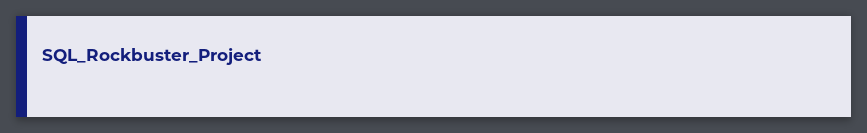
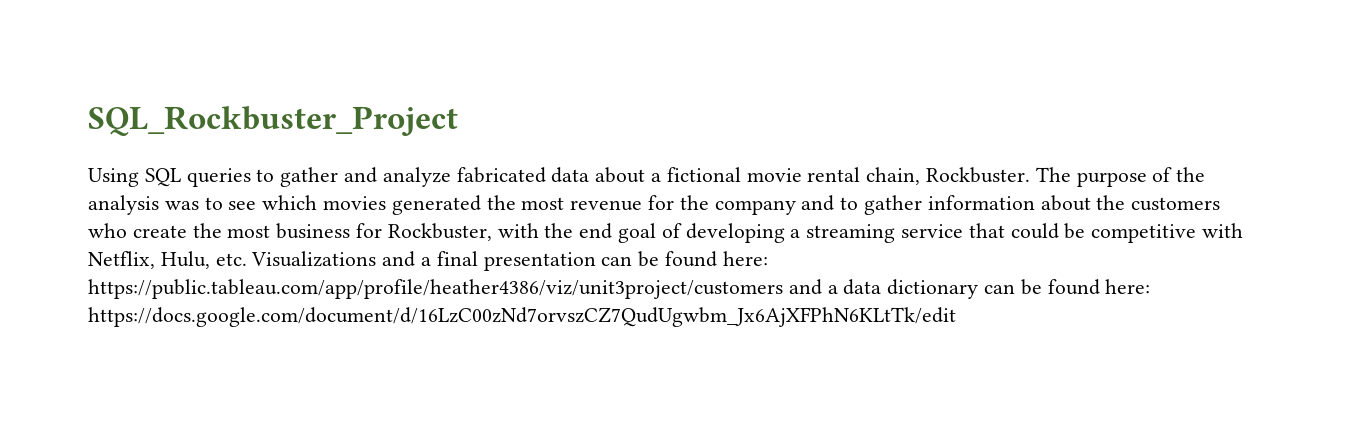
+ Using SQL queries to gather and analyze fabricated data about a fictional movie rental chain, Rockbuster. The purpose of the analysis was to see which movies generated the most revenue for the company and to gather information about the customers who create the most business for Rockbuster, with the end goal of developing a streaming service that could be competitive with Netflix, Hulu, etc. Visualizations and a final presentation can be found here: https://public.tableau.com/app/profile/heather4386/viz/unit3project/customers and a data dictionary can be found here: https://docs.google.com/document/d/16LzC00zNd7orvszCZ7QudUgwbm_Jx6AjXFPhN6KLtTk/edit

